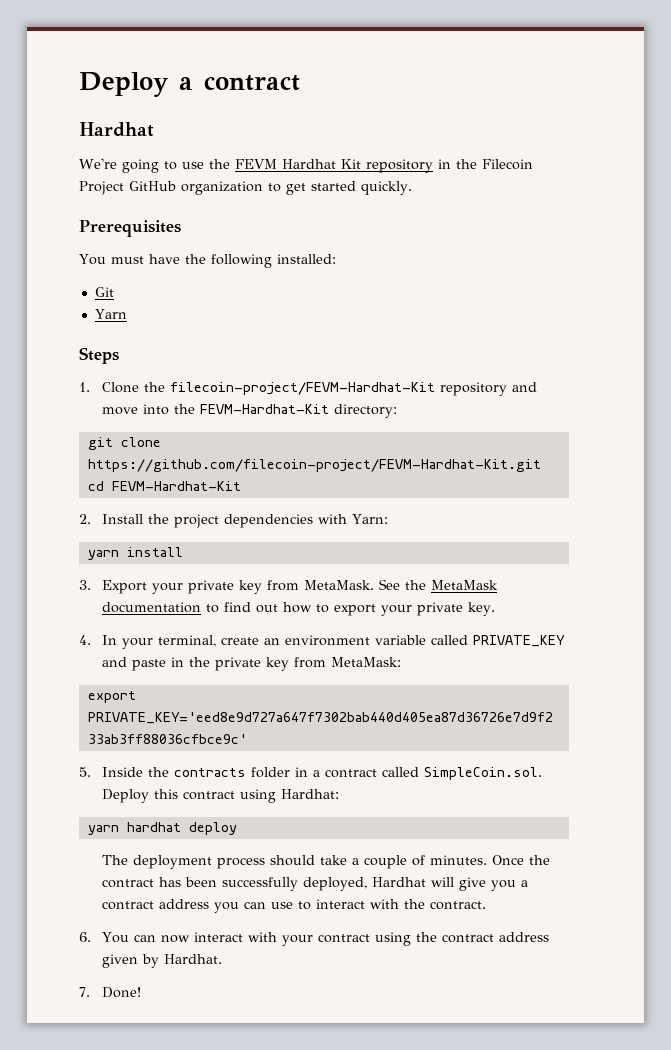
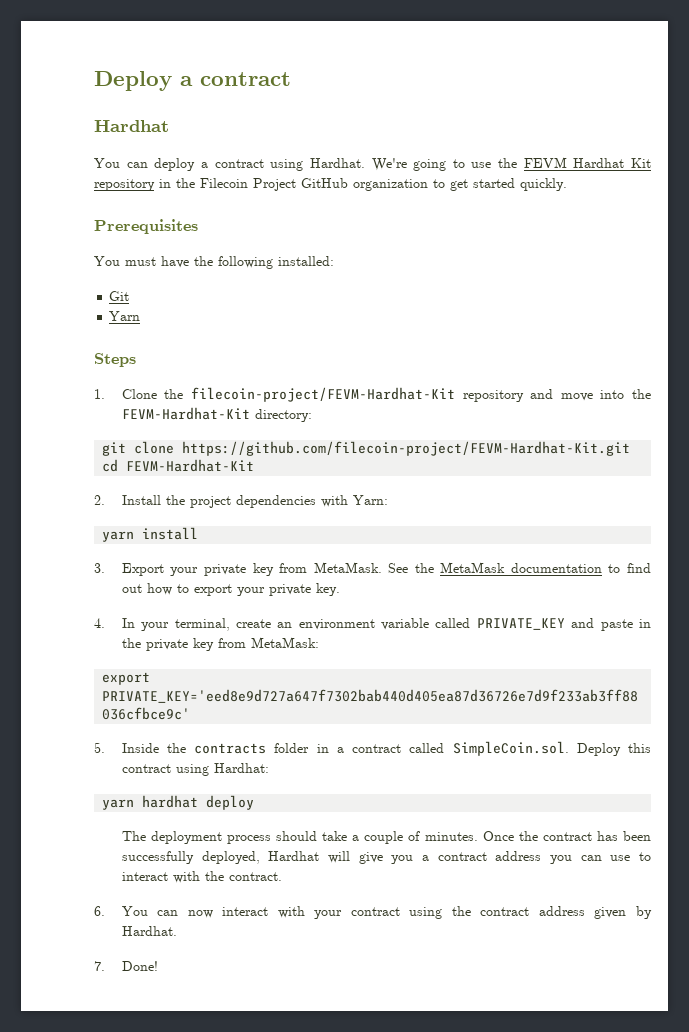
+ You can deploy a contract using Hardhat.

